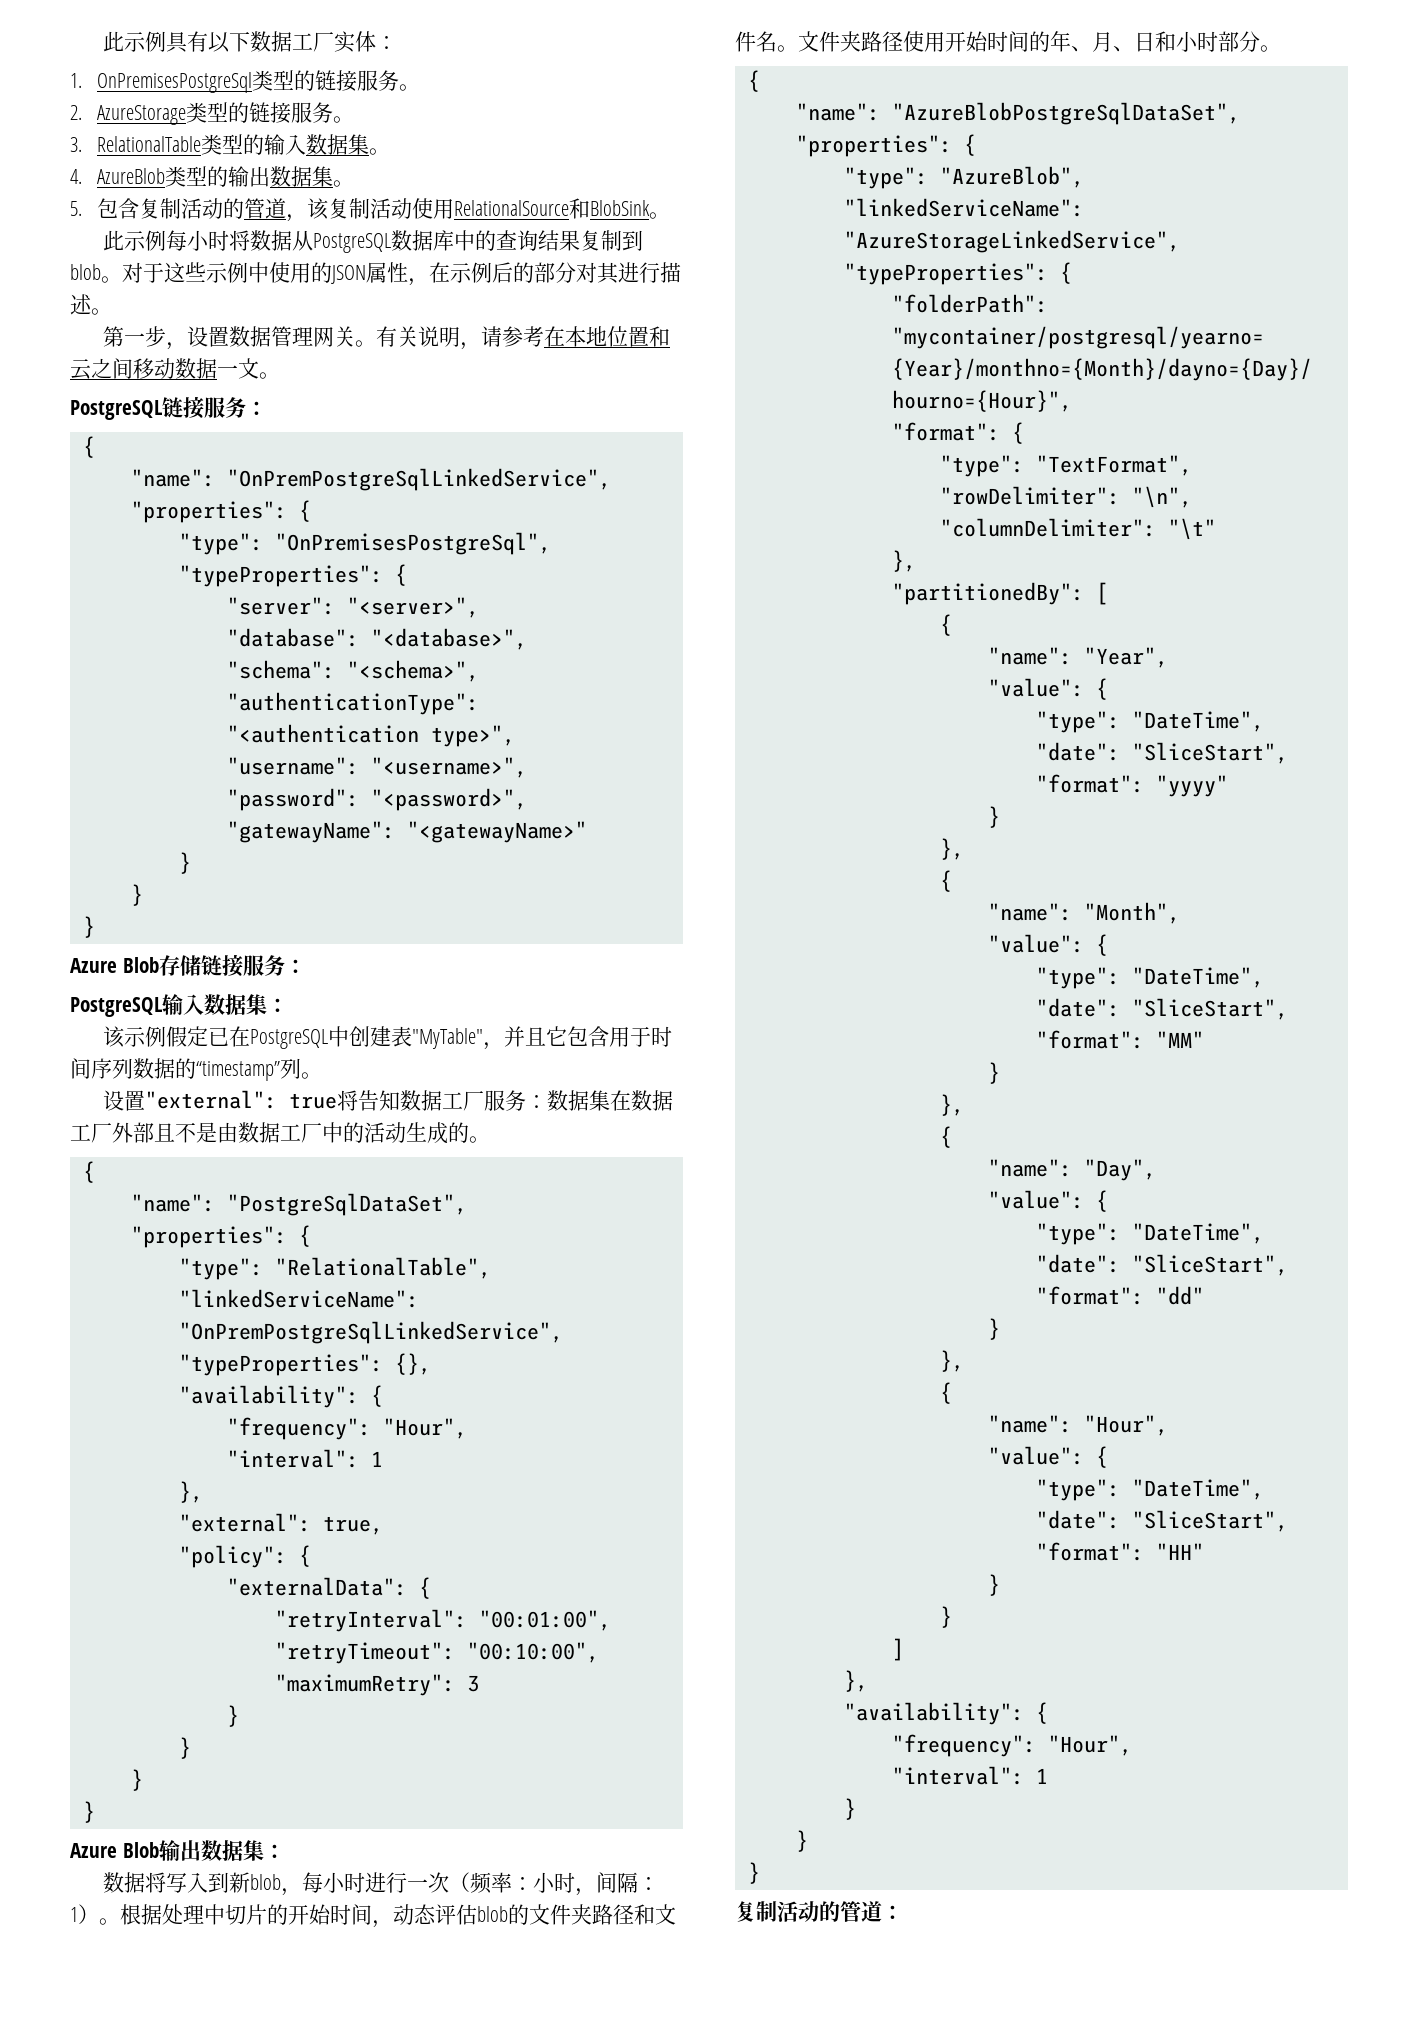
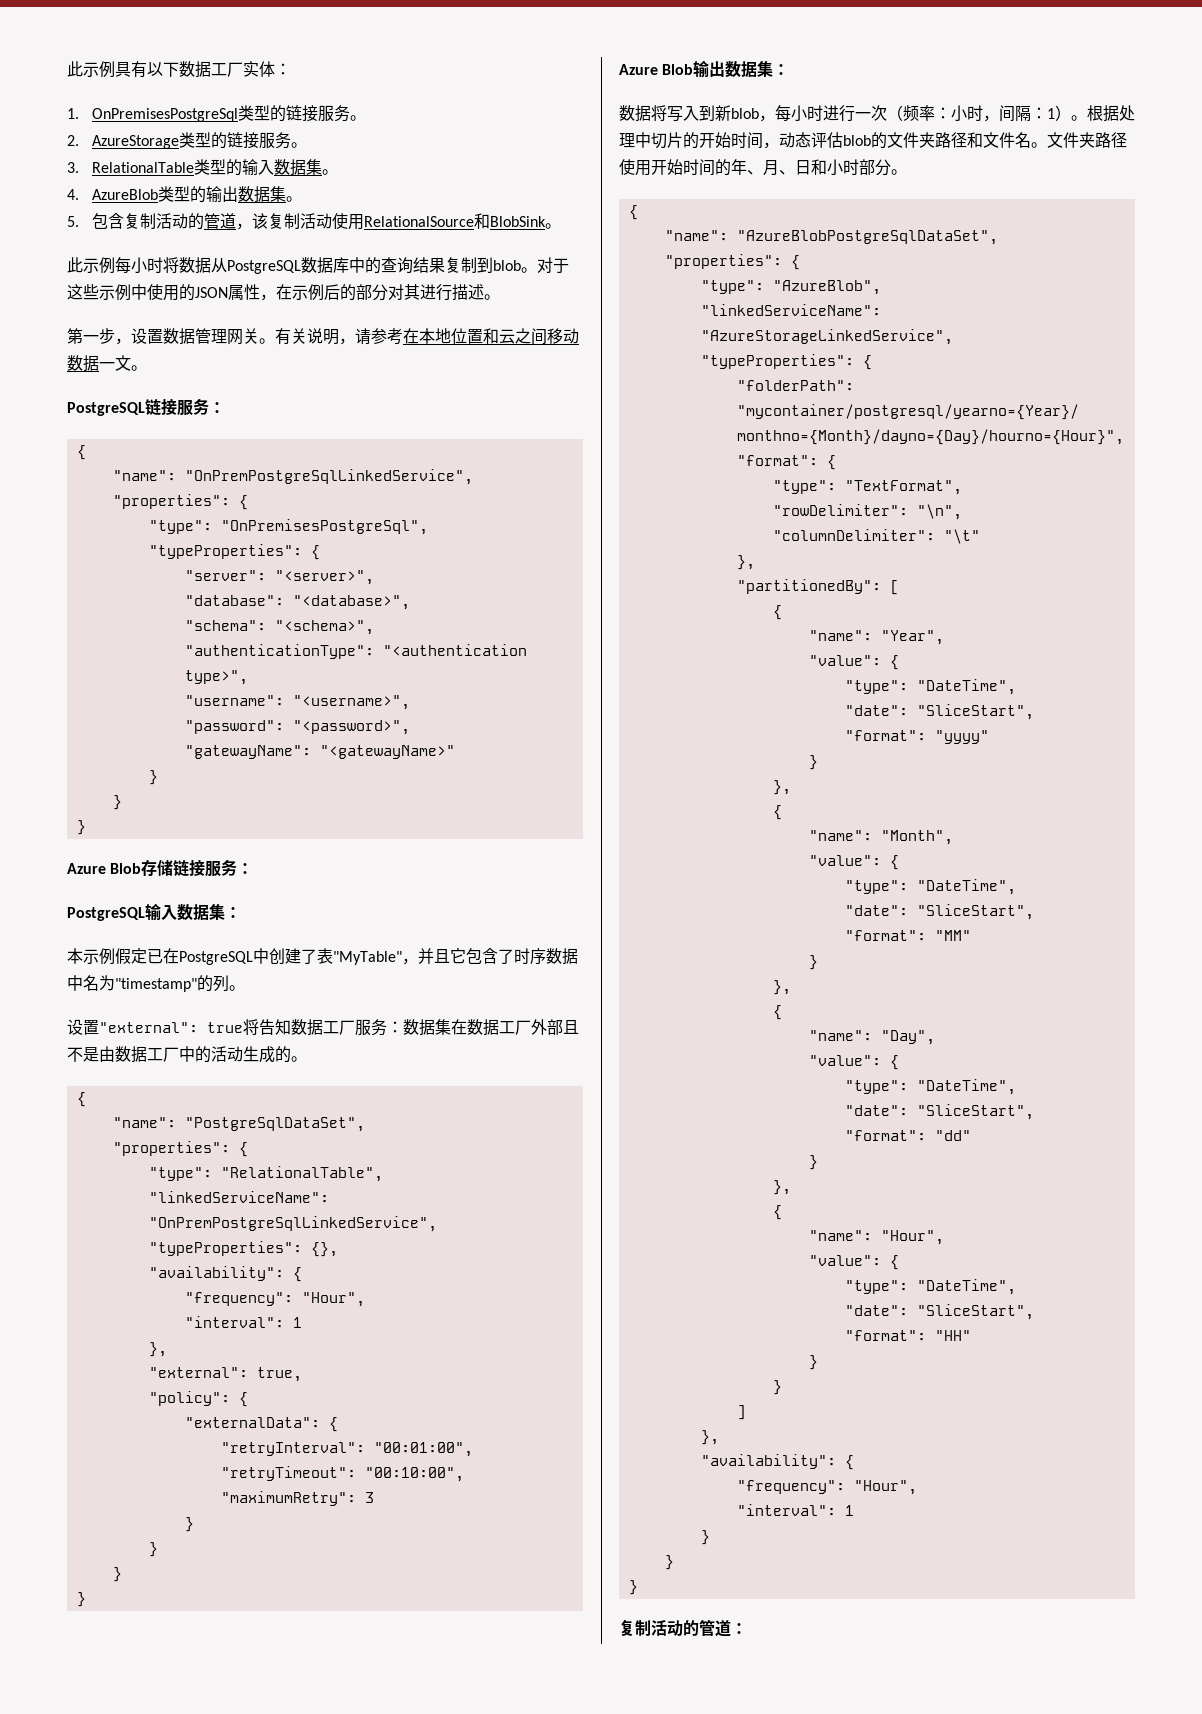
- 该示例假定已在PostgreSQL中创建表"MyTable"，并且它包含用于时间序列数据的“timestamp”列。
+ 本示例假定已在PostgreSQL中创建了表"MyTable"，并且它包含了时序数据中名为"timestamp"的列。

